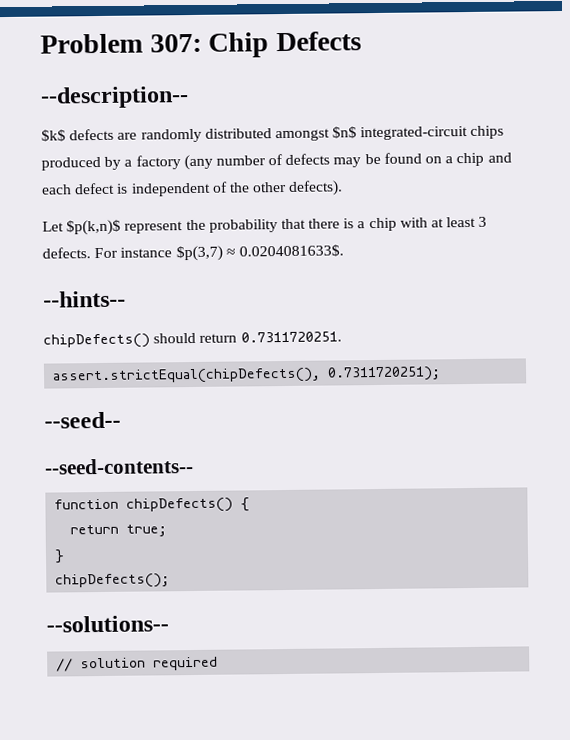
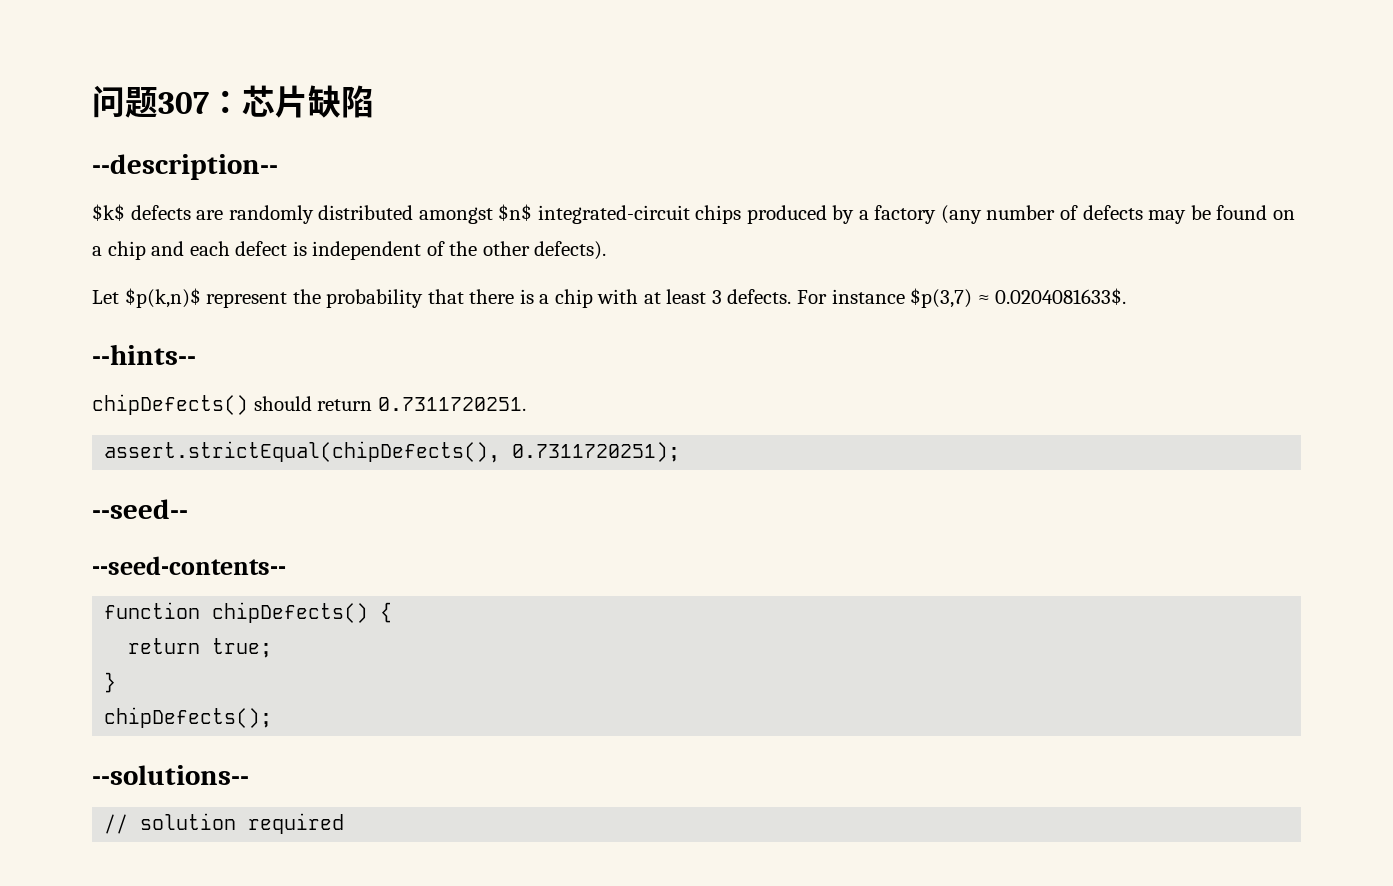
- Problem 307: Chip Defects
+ 问题307：芯片缺陷

